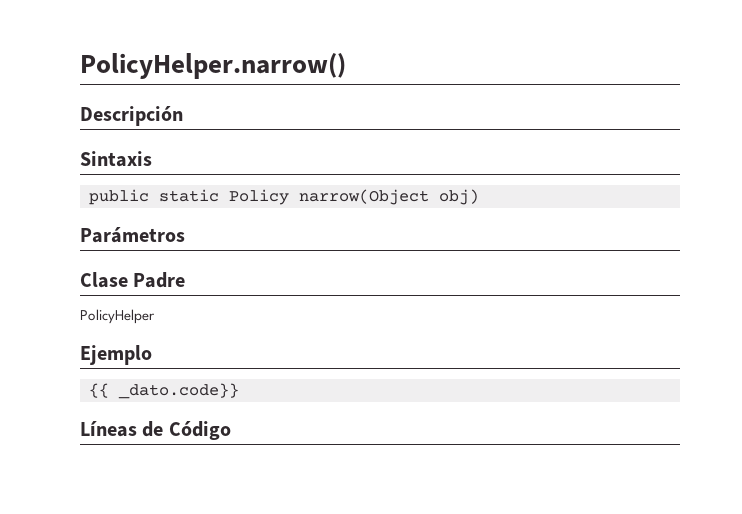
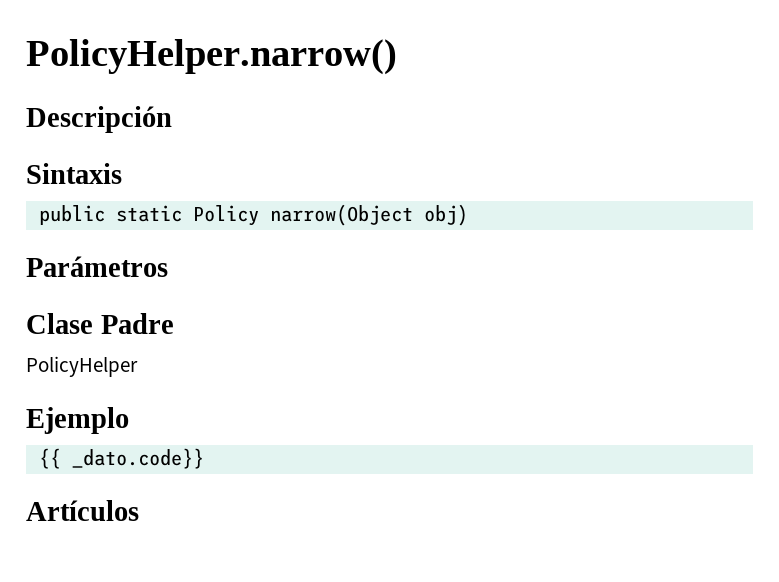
- Líneas de Código
+ Artículos

